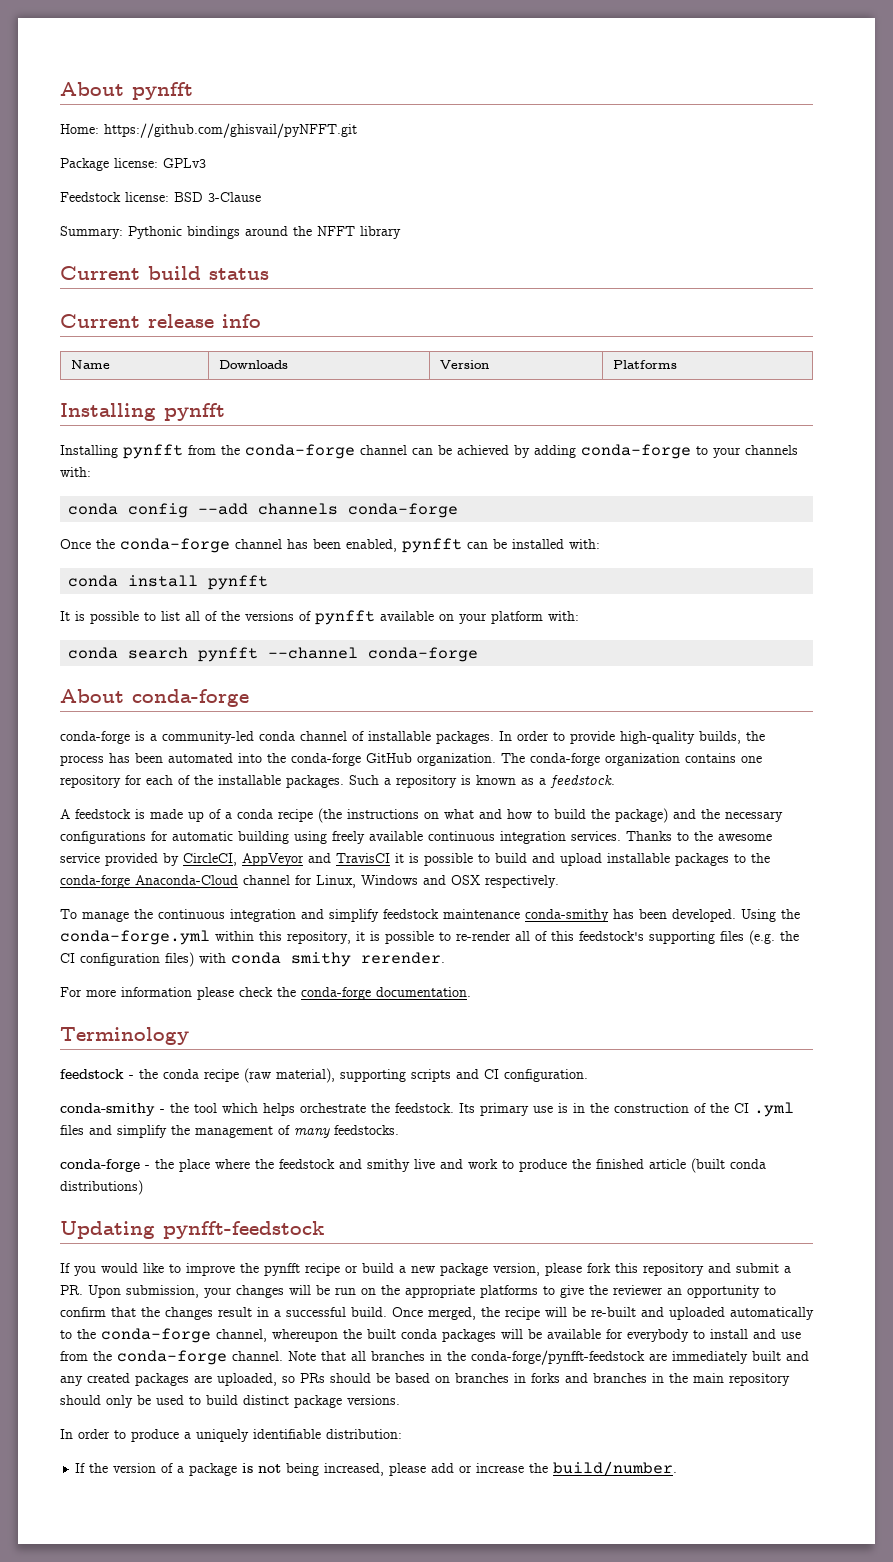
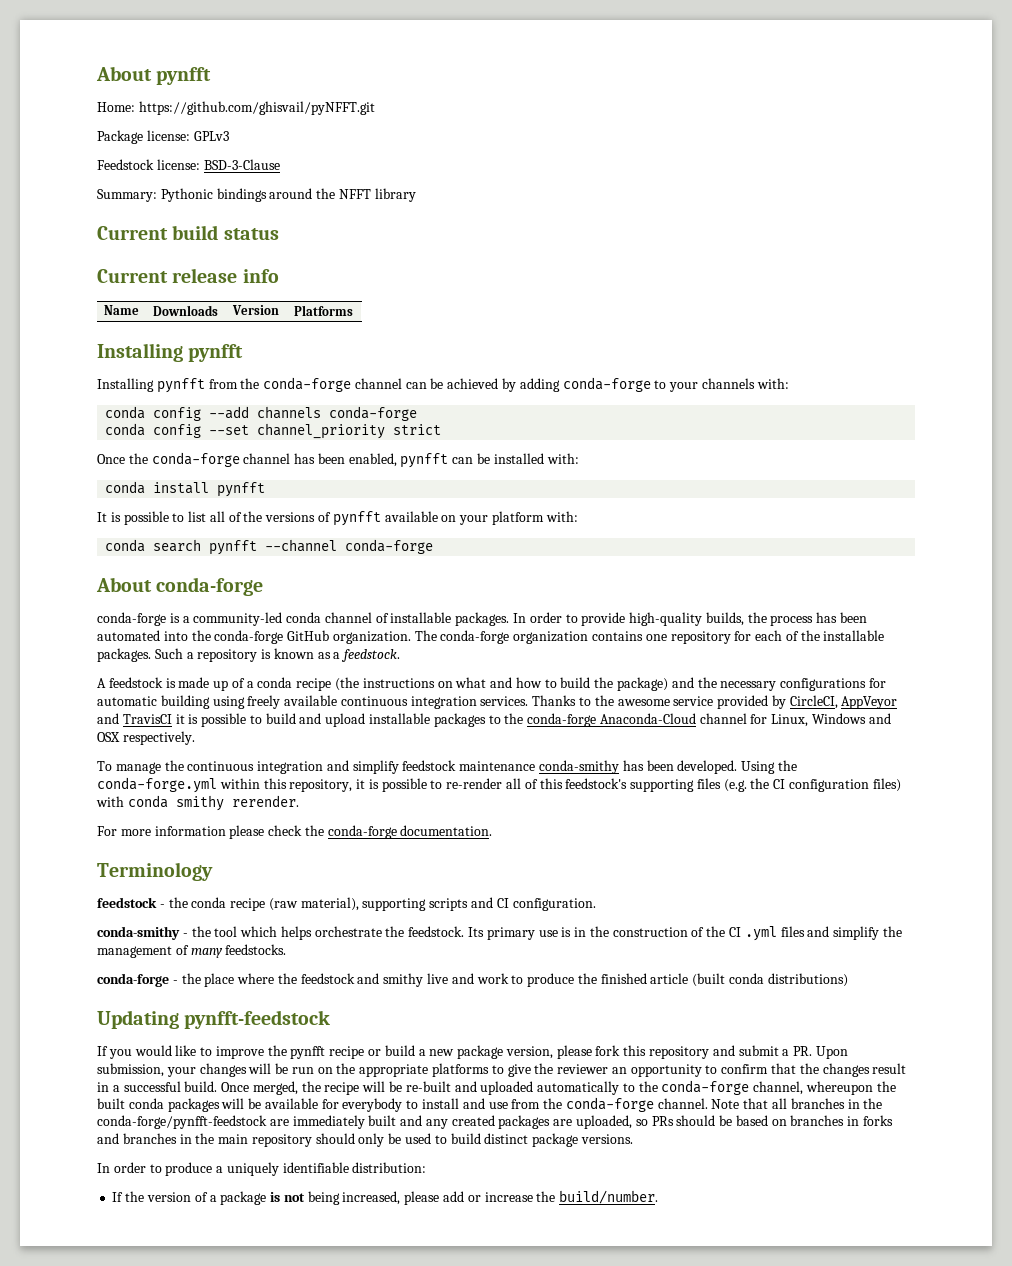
- Feedstock license: BSD 3-Clause
+ Feedstock license: BSD-3-Clause
+ conda config --set channel_priority strict

